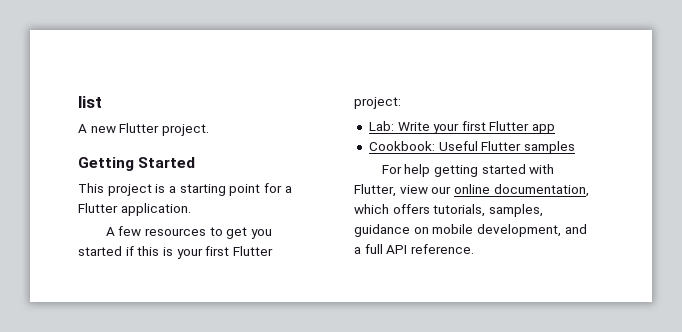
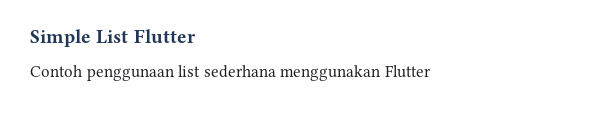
- list
- A new Flutter project.
- Getting Started
- This project is a starting point for a Flutter application.
- A few resources to get you started if this is your first Flutter project:
- Lab: Write your first Flutter app
- Cookbook: Useful Flutter samples
- For help getting started with Flutter, view our online documentation, which offers tutorials, samples, guidance on mobile development, and a full API reference.
+ Simple List Flutter
+ Contoh penggunaan list sederhana menggunakan Flutter

